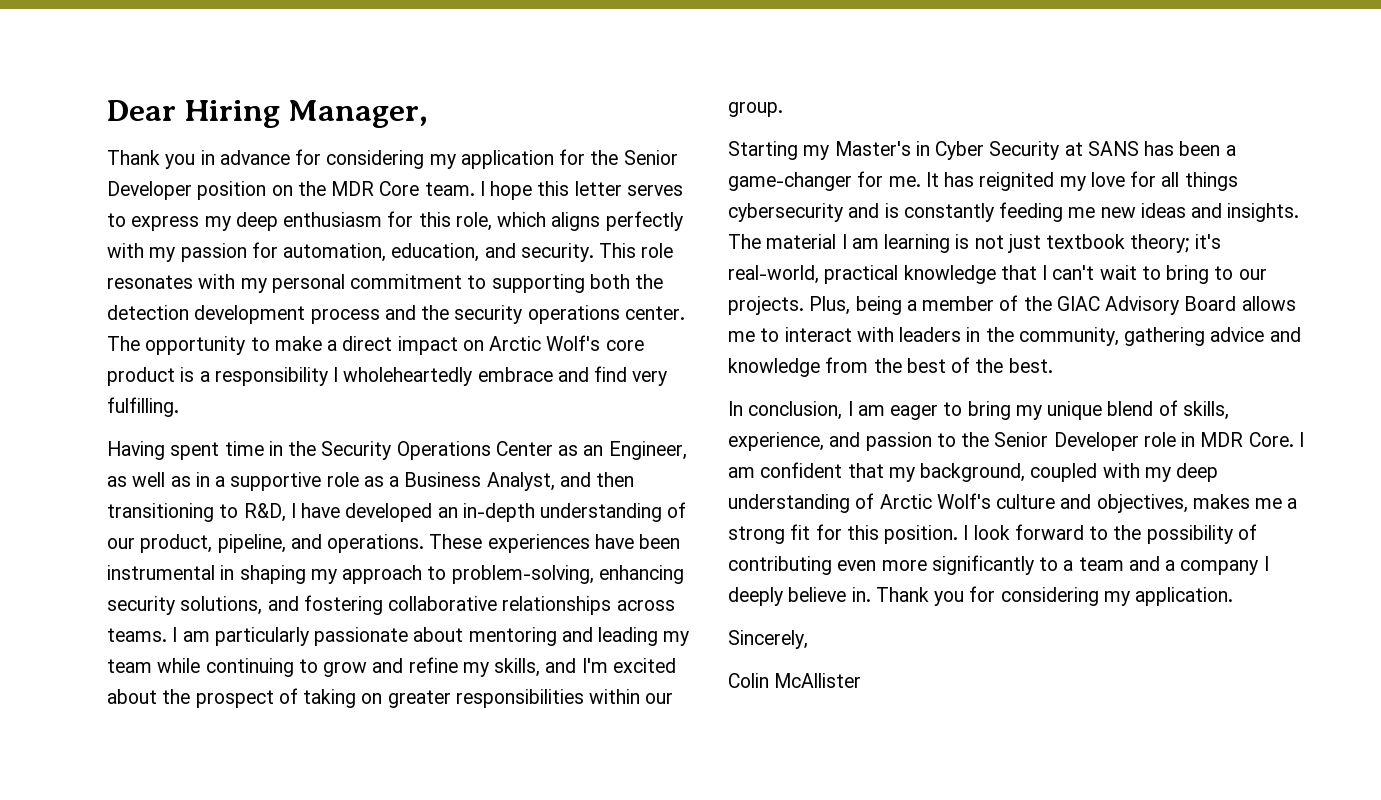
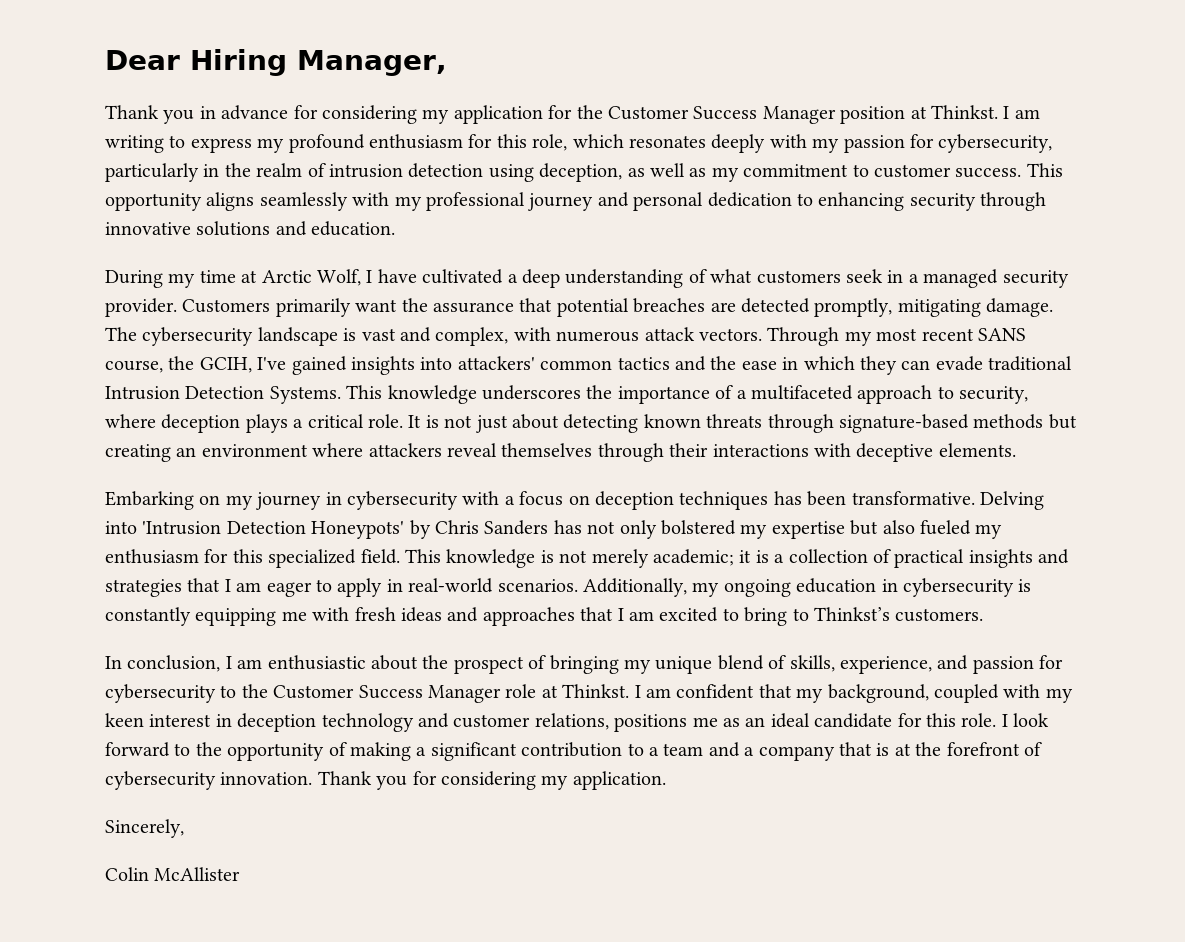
- Thank you in advance for considering my application for the Senior Developer position on the MDR Core team. I hope this letter serves to express my deep enthusiasm for this role, which aligns perfectly with my passion for automation, education, and security. This role resonates with my personal commitment to supporting both the detection development process and the security operations center. The opportunity to make a direct impact on Arctic Wolf's core product is a responsibility I wholeheartedly embrace and find very fulfilling.
- Having spent time in the Security Operations Center as an Engineer, as well as in a supportive role as a Business Analyst, and then transitioning to R&D, I have developed an in-depth understanding of our product, pipeline, and operations. These experiences have been instrumental in shaping my approach to problem-solving, enhancing security solutions, and fostering collaborative relationships across teams. I am particularly passionate about mentoring and leading my team while continuing to grow and refine my skills, and I'm excited about the prospect of taking on greater responsibilities within our group.
- Starting my Master's in Cyber Security at SANS has been a game-changer for me. It has reignited my love for all things cybersecurity and is constantly feeding me new ideas and insights. The material I am learning is not just textbook theory; it's real-world, practical knowledge that I can't wait to bring to our projects. Plus, being a member of the GIAC Advisory Board allows me to interact with leaders in the community, gathering advice and knowledge from the best of the best.
- In conclusion, I am eager to bring my unique blend of skills, experience, and passion to the Senior Developer role in MDR Core.
+ Thank you in advance for considering my application for the Customer Success Manager position at Thinkst. I am writing to express my profound enthusiasm for this role, which resonates deeply with my passion for cybersecurity, particularly in the realm of intrusion detection using deception, as well as my commitment to customer success. This opportunity aligns seamlessly with my professional journey and personal dedication to enhancing security through innovative solutions and education.
+ During my time at Arctic Wolf, I have cultivated a deep understanding of what customers seek in a managed security provider. Customers primarily want the assurance that potential breaches are detected promptly, mitigating damage. The cybersecurity landscape is vast and complex, with numerous attack vectors. Through my most recent SANS course, the GCIH, I've gained insights into attackers' common tactics and the ease in which they can evade traditional Intrusion Detection Systems. This knowledge underscores the importance of a multifaceted approach to security, where deception plays a critical role. It is not just about detecting known threats through signature-based methods but creating an environment where attackers reveal themselves through their interactions with deceptive elements.
+ Embarking on my journey in cybersecurity with a focus on deception techniques has been transformative. Delving into 'Intrusion Detection Honeypots' by Chris Sanders has not only bolstered my expertise but also fueled my enthusiasm for this specialized field. This knowledge is not merely academic; it is a collection of practical insights and strategies that I am eager to apply in real-world scenarios. Additionally, my ongoing education in cybersecurity is constantly equipping me with fresh ideas and approaches that I am excited to bring to Thinkst’s customers.
+ In conclusion, I am enthusiastic about the prospect of bringing my unique blend of skills, experience, and passion for cybersecurity to the Customer Success Manager role at Thinkst.
- I am confident that my background, coupled with my deep understanding of Arctic Wolf's culture and objectives, makes me a strong fit for this position.
+ I am confident that my background, coupled with my keen interest in deception technology and customer relations, positions me as an ideal candidate for this role.
- I look forward to the possibility of contributing even more significantly to a team and a company I deeply believe in.
+ I look forward to the opportunity of making a significant contribution to a team and a company that is at the forefront of cybersecurity innovation.

